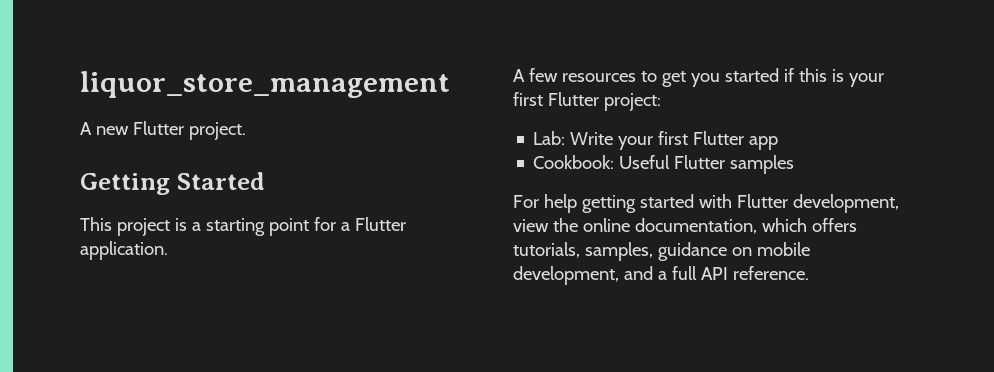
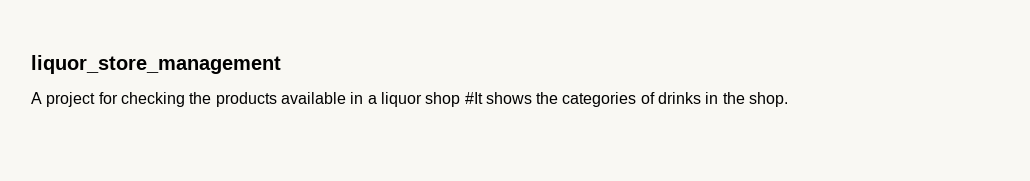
- A new Flutter project.
- Getting Started
- This project is a starting point for a Flutter application.
- A few resources to get you started if this is your first Flutter project:
- Lab: Write your first Flutter app
- Cookbook: Useful Flutter samples
- For help getting started with Flutter development, view the online documentation, which offers tutorials, samples, guidance on mobile development, and a full API reference.
+ A project for checking the products available in a liquor shop #It shows the categories of drinks in the shop.

